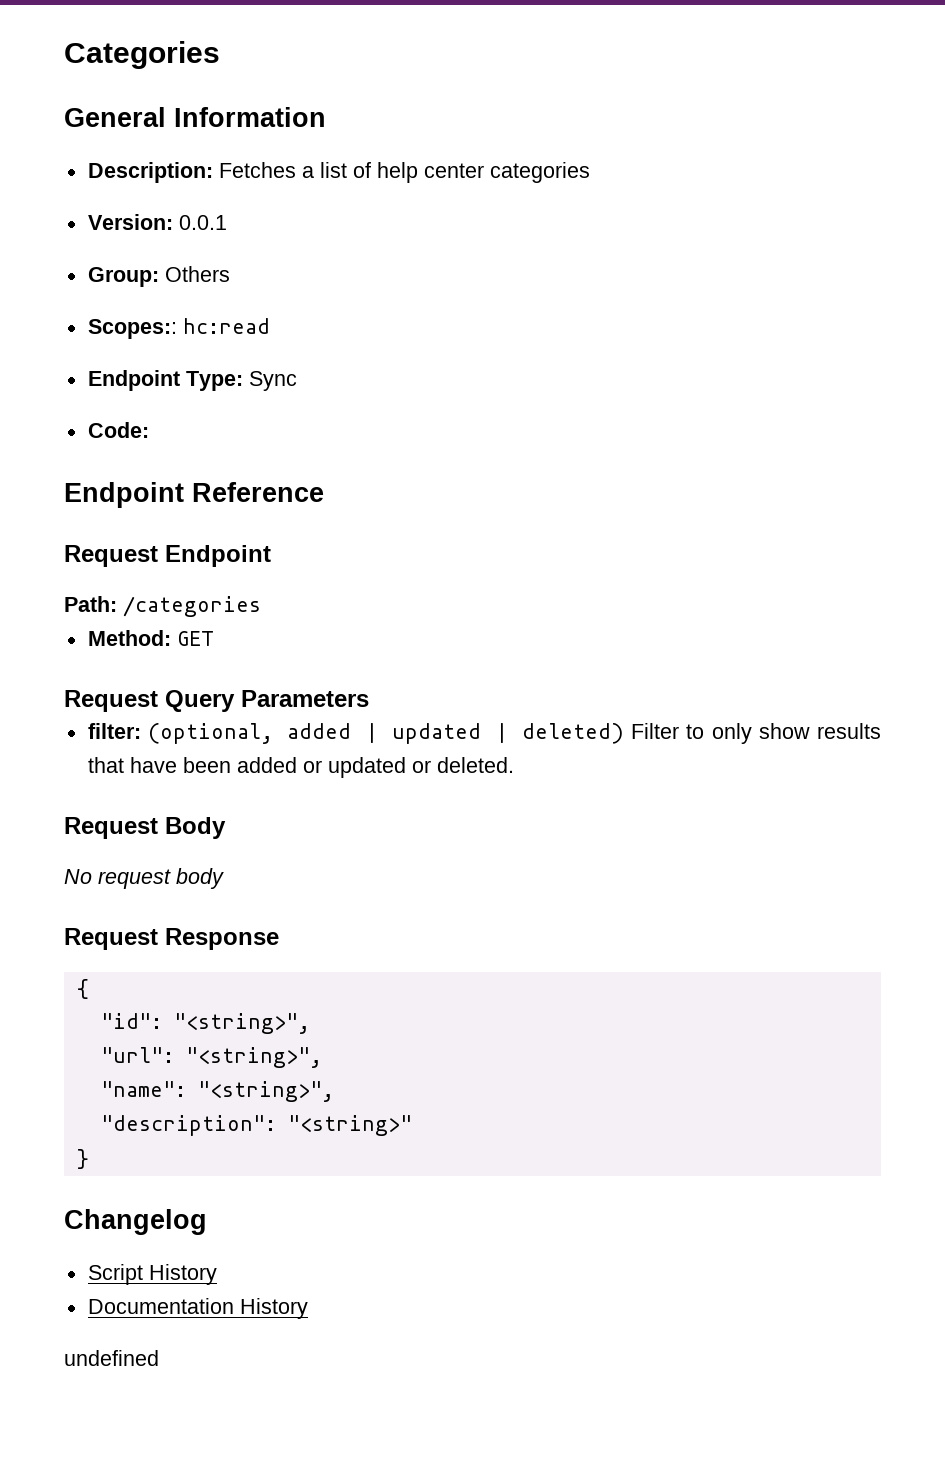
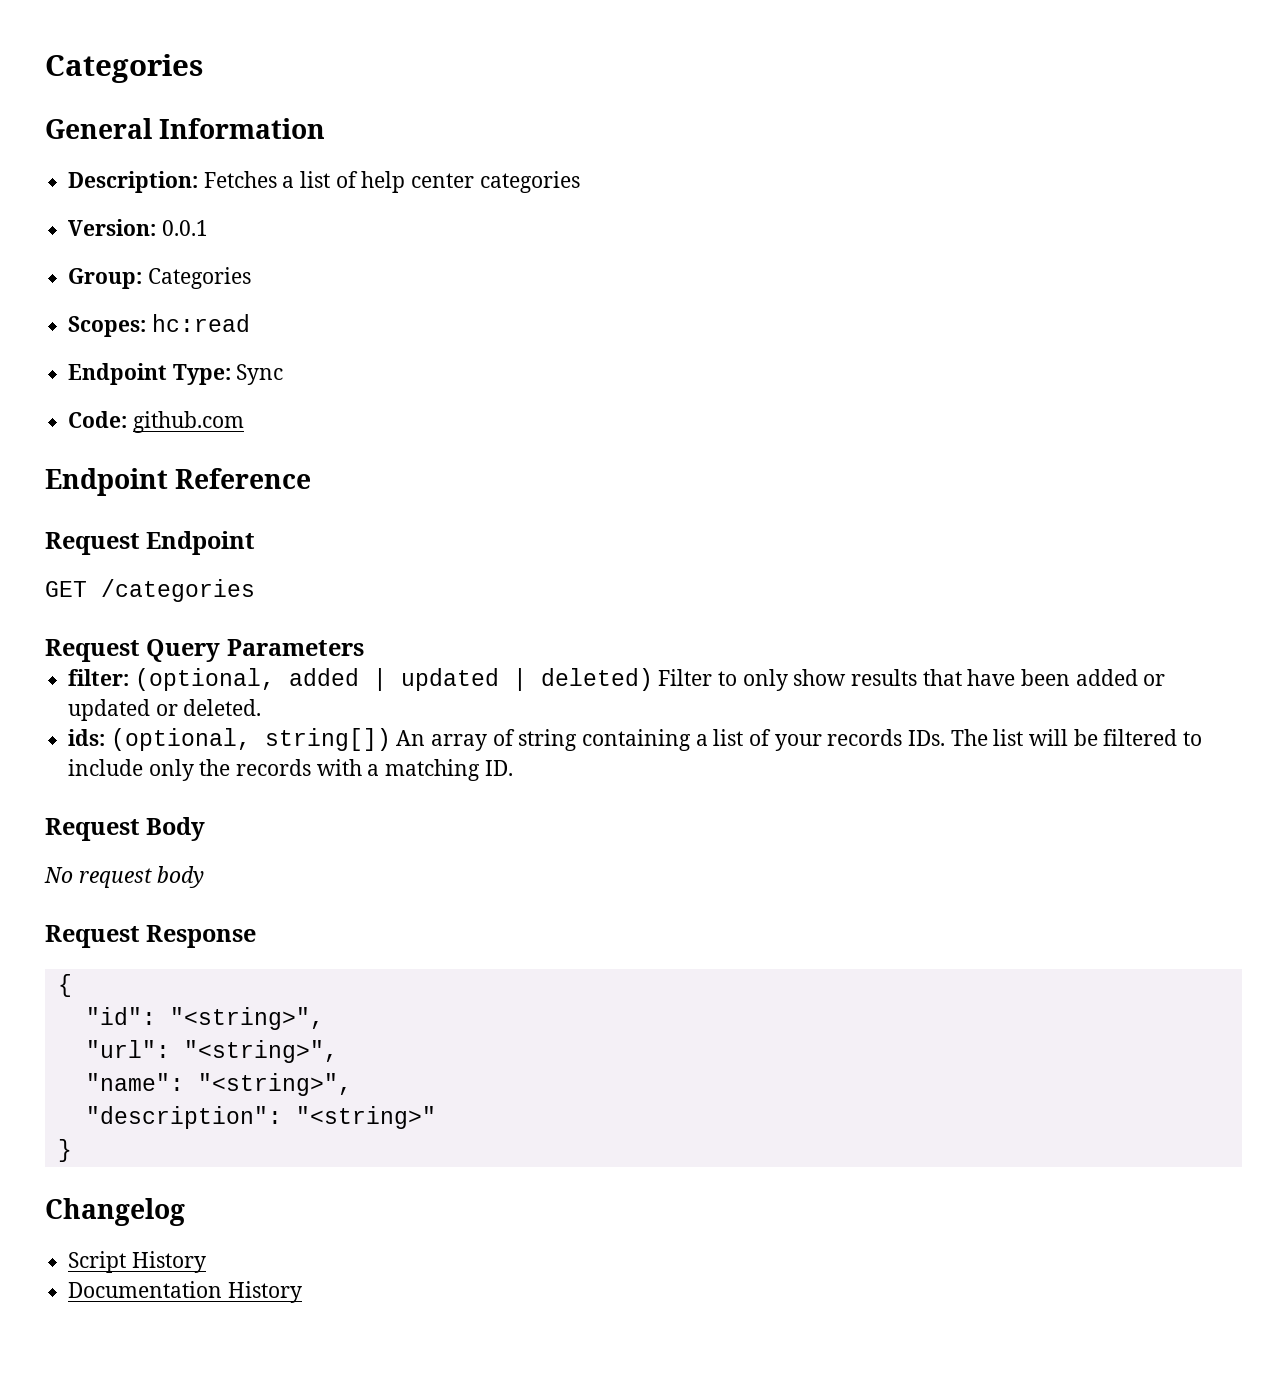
- Group: Others
- Scopes:: hc:read
+ Group: Categories
+ Scopes: hc:read
- Code:
+ Code: github.com
- Path: /categories
+ GET /categories
- Method: GET
+ ids: (optional, string[]) An array of string containing a list of your records IDs. The list will be filtered to include only the records with a matching ID.
- undefined

